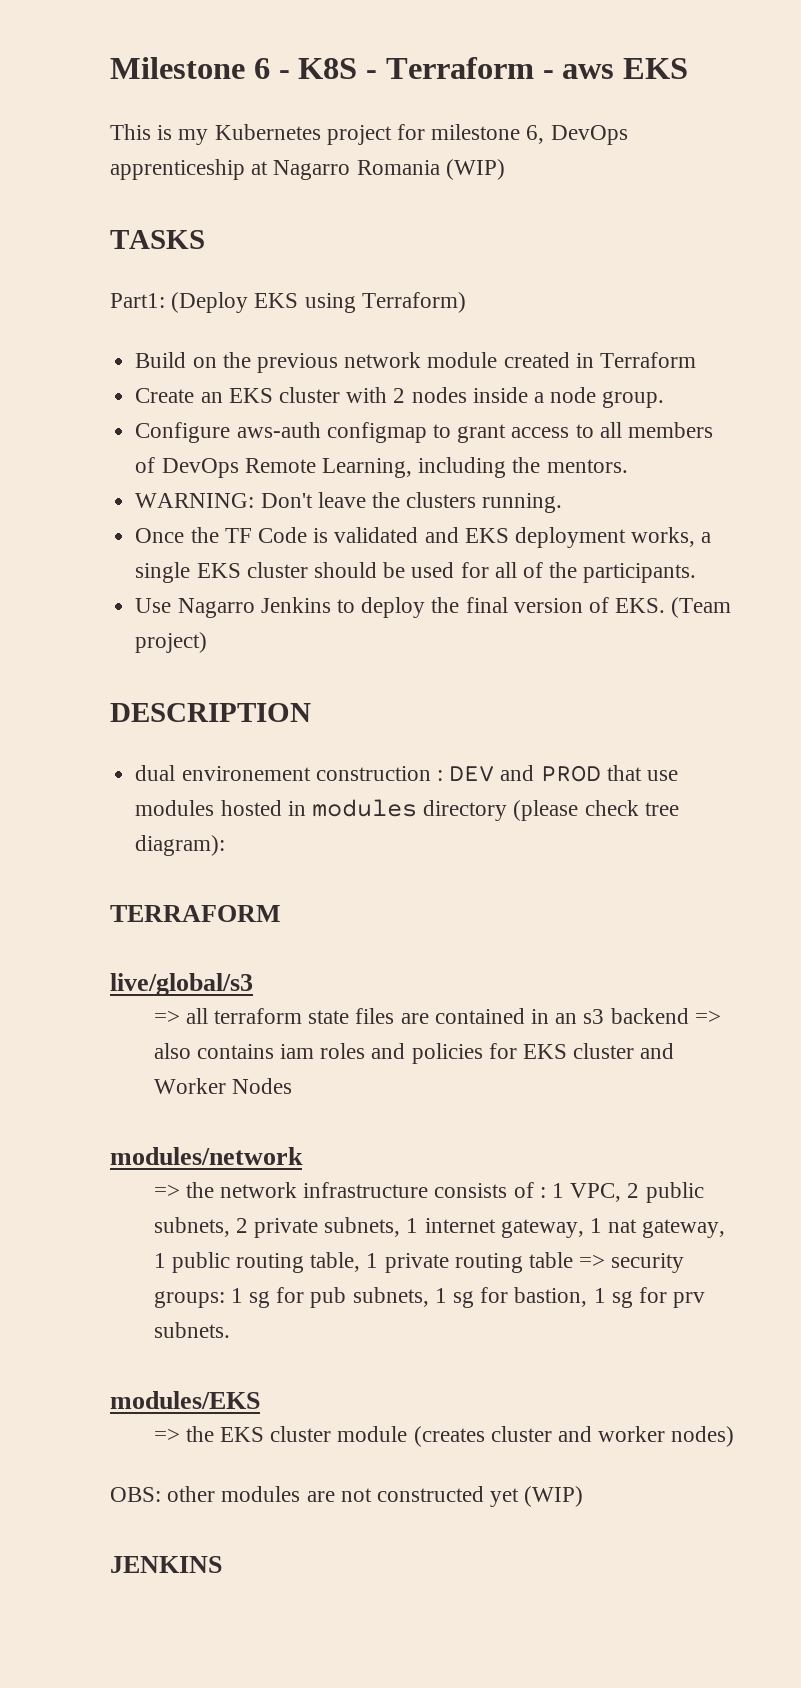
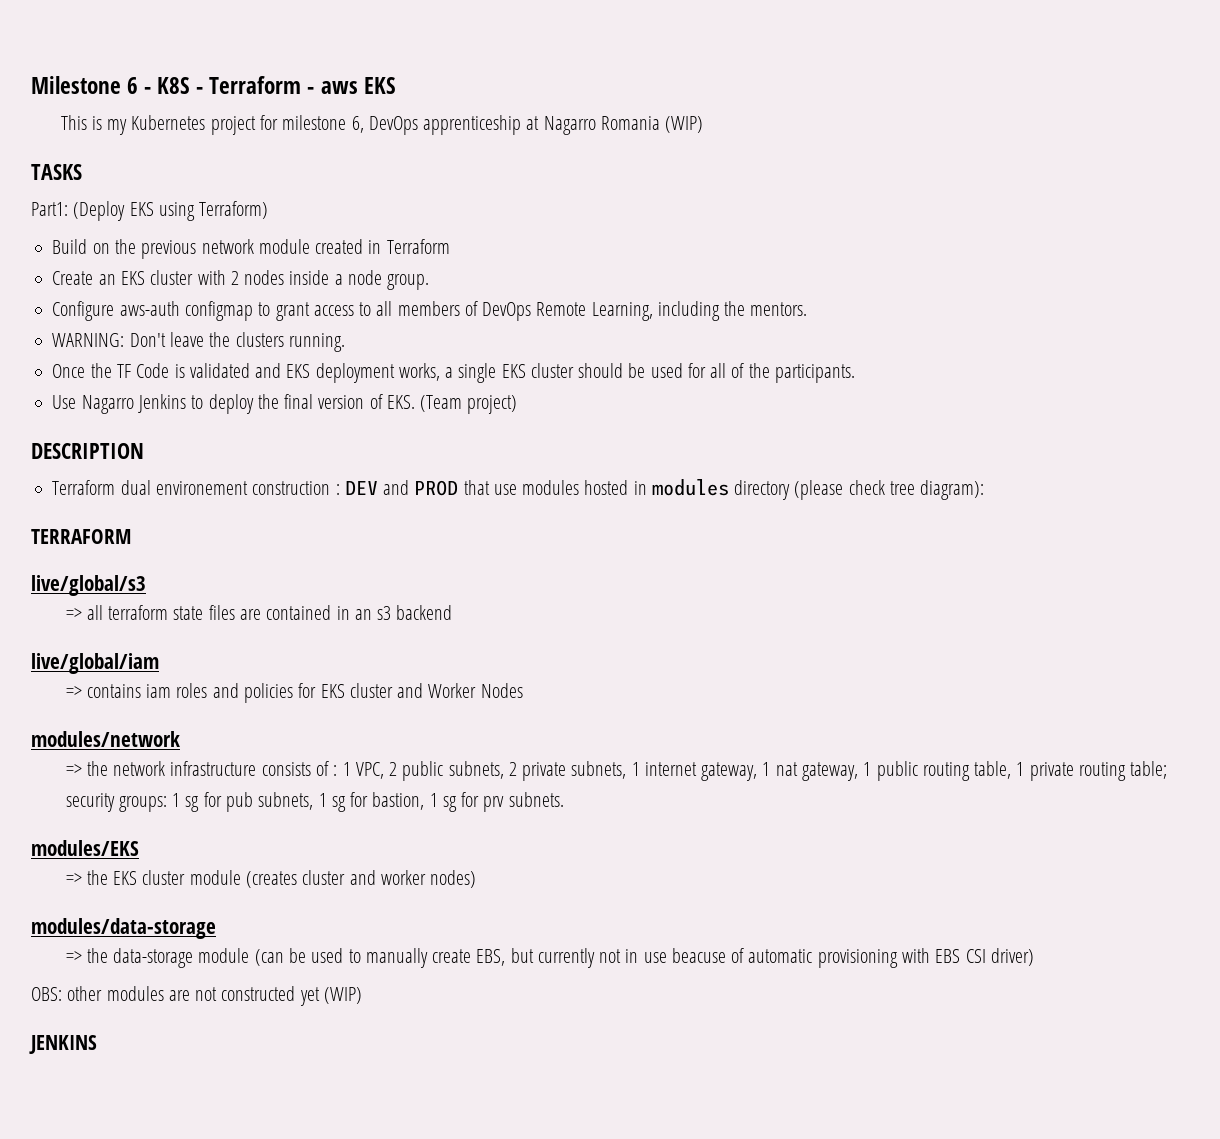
- dual environement construction : DEV and PROD that use modules hosted in modules directory (please check tree diagram):
+ Terraform dual environement construction : DEV and PROD that use modules hosted in modules directory (please check tree diagram):
- => all terraform state files are contained in an s3 backend => also contains iam roles and policies for EKS cluster and Worker Nodes
+ => all terraform state files are contained in an s3 backend
+ live/global/iam
+ => contains iam roles and policies for EKS cluster and Worker Nodes
- => the network infrastructure consists of : 1 VPC, 2 public subnets, 2 private subnets, 1 internet gateway, 1 nat gateway, 1 public routing table, 1 private routing table => security groups: 1 sg for pub subnets, 1 sg for bastion, 1 sg for prv subnets.
+ => the network infrastructure consists of : 1 VPC, 2 public subnets, 2 private subnets, 1 internet gateway, 1 nat gateway, 1 public routing table, 1 private routing table; security groups: 1 sg for pub subnets, 1 sg for bastion, 1 sg for prv subnets.
+ modules/data-storage
+ => the data-storage module (can be used to manually create EBS, but currently not in use beacuse of automatic provisioning with EBS CSI driver)

